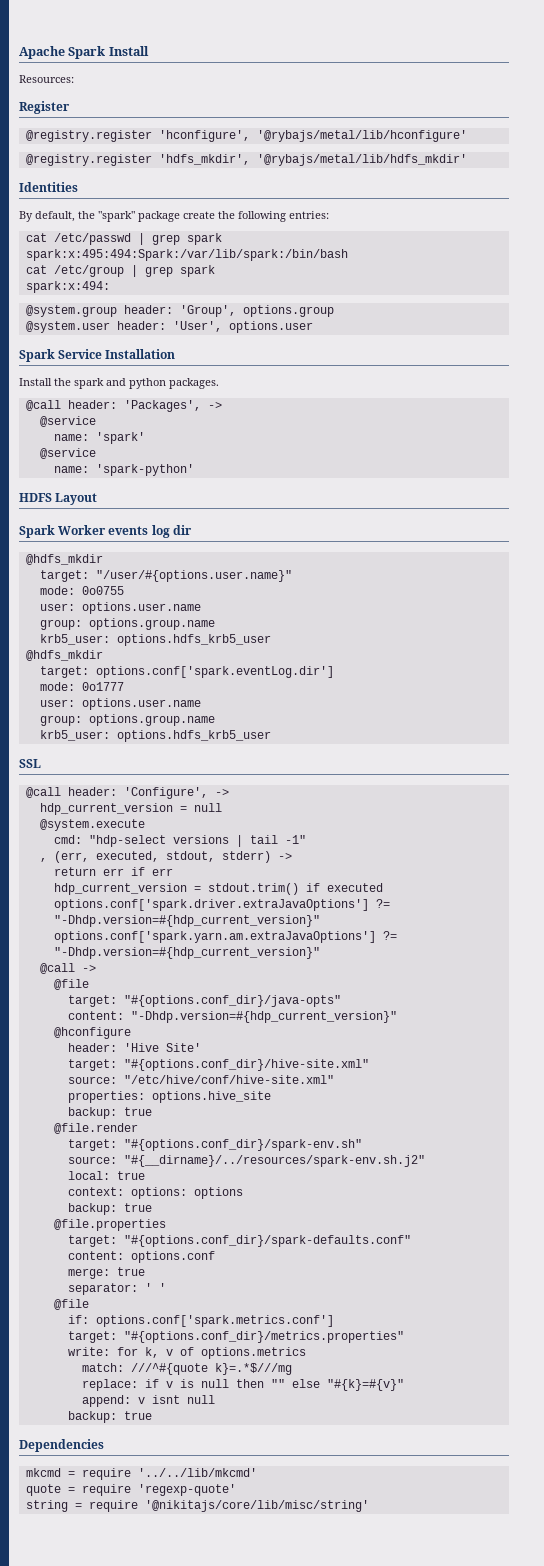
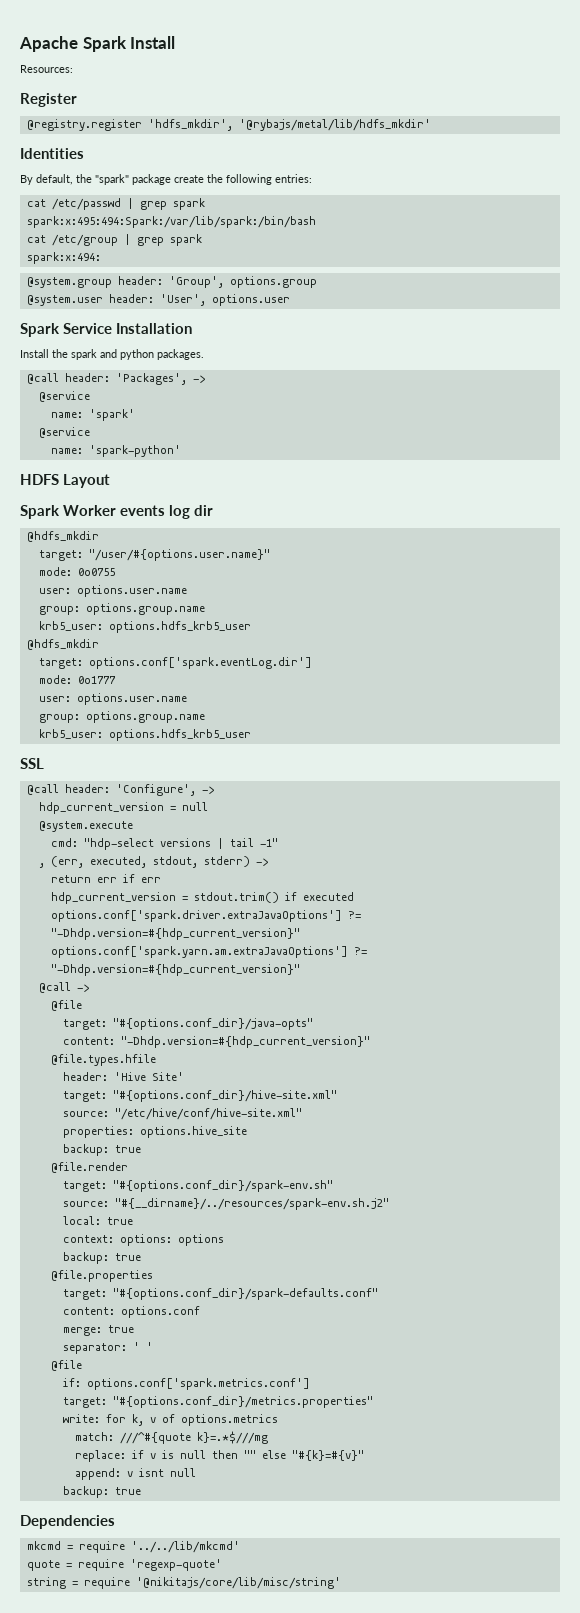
- @registry.register 'hconfigure', '@rybajs/metal/lib/hconfigure'
- @hconfigure
+ @file.types.hfile

